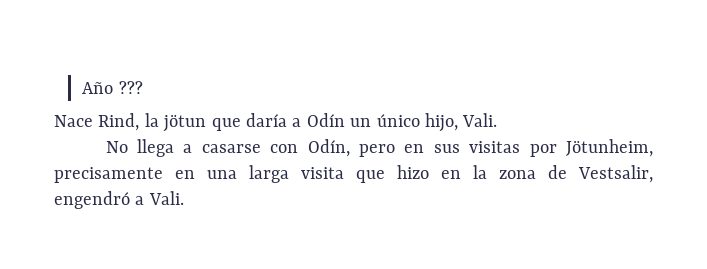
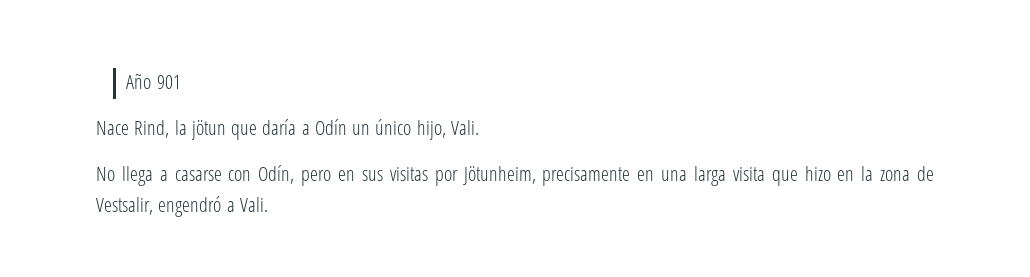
- Año ???
+ Año 901

